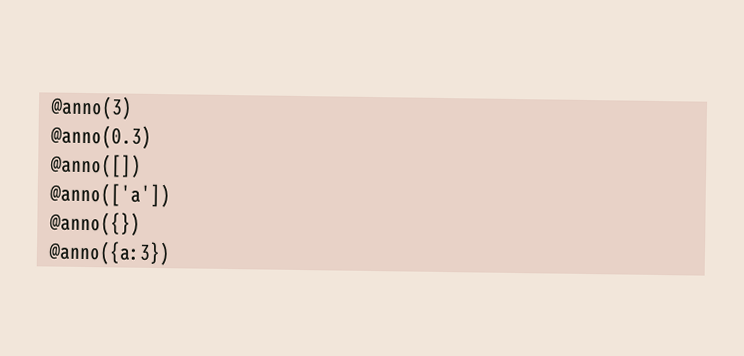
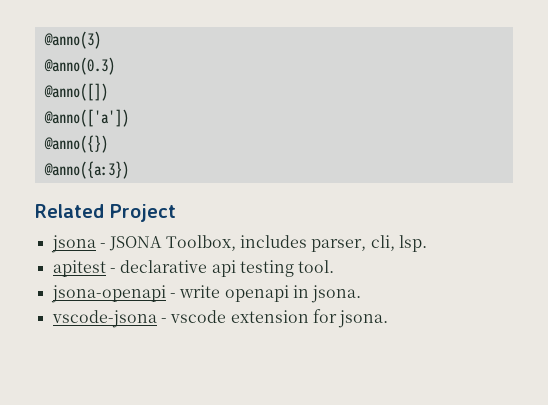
+ Related Project
+ jsona - JSONA Toolbox, includes parser, cli, lsp.
+ apitest - declarative api testing tool.
+ jsona-openapi - write openapi in jsona.
+ vscode-jsona - vscode extension for jsona.

